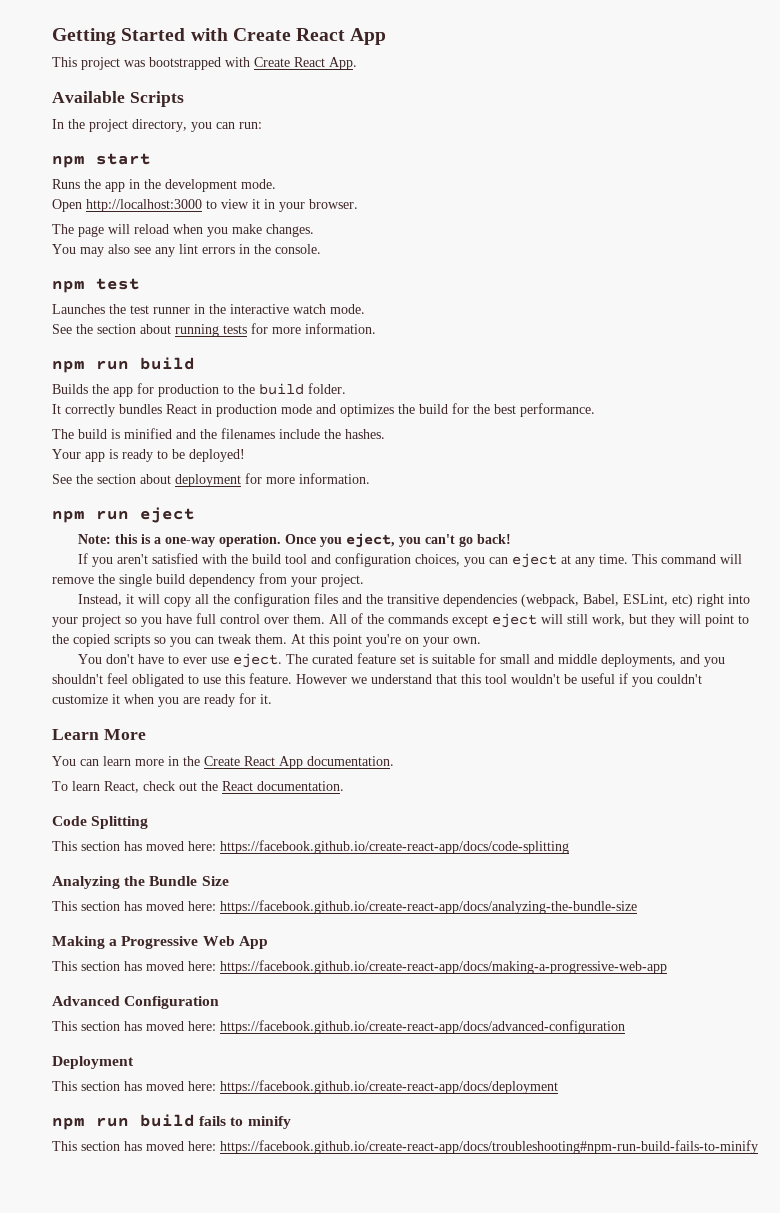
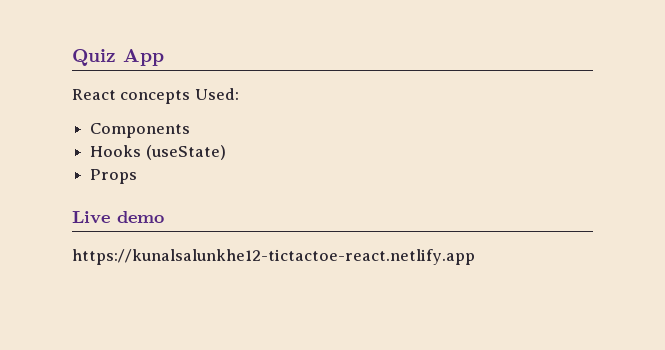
- Getting Started with Create React App
- This project was bootstrapped with Create React App.
- Available Scripts
- In the project directory, you can run:
- npm start
- Runs the app in the development mode.
- Open http://localhost:3000 to view it in your browser.
- The page will reload when you make changes.
- You may also see any lint errors in the console.
- npm test
- Launches the test runner in the interactive watch mode.
- See the section about running tests for more information.
- npm run build
- Builds the app for production to the build folder.
- It correctly bundles React in production mode and optimizes the build for the best performance.
- The build is minified and the filenames include the hashes.
- Your app is ready to be deployed!
- See the section about deployment for more information.
- npm run eject
- Note: this is a one-way operation. Once you eject, you can't go back!
- If you aren't satisfied with the build tool and configuration choices, you can eject at any time. This command will remove the single build dependency from your project.
- Instead, it will copy all the configuration files and the transitive dependencies (webpack, Babel, ESLint, etc) right into your project so you have full control over them. All of the commands except eject will still work, but they will point to the copied scripts so you can tweak them. At this point you're on your own.
- You don't have to ever use eject. The curated feature set is suitable for small and middle deployments, and you shouldn't feel obligated to use this feature. However we understand that this tool wouldn't be useful if you couldn't customize it when you are ready for it.
- Learn More
- You can learn more in the Create React App documentation.
- To learn React, check out the React documentation.
- Code Splitting
- This section has moved here: https://facebook.github.io/create-react-app/docs/code-splitting
- Analyzing the Bundle Size
- This section has moved here: https://facebook.github.io/create-react-app/docs/analyzing-the-bundle-size
- Making a Progressive Web App
- This section has moved here: https://facebook.github.io/create-react-app/docs/making-a-progressive-web-app
- Advanced Configuration
- This section has moved here: https://facebook.github.io/create-react-app/docs/advanced-configuration
- Deployment
- This section has moved here: https://facebook.github.io/create-react-app/docs/deployment
- npm run build fails to minify
- This section has moved here: https://facebook.github.io/create-react-app/docs/troubleshooting#npm-run-build-fails-to-minify
+ Quiz App
+ React concepts Used:
+ Components
+ Hooks (useState)
+ Props
+ Live demo
+ https://kunalsalunkhe12-tictactoe-react.netlify.app

